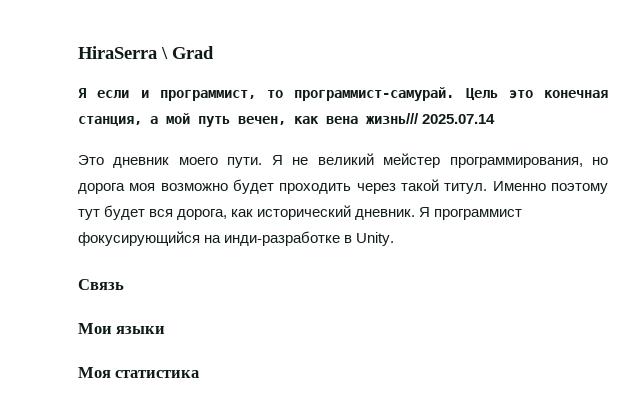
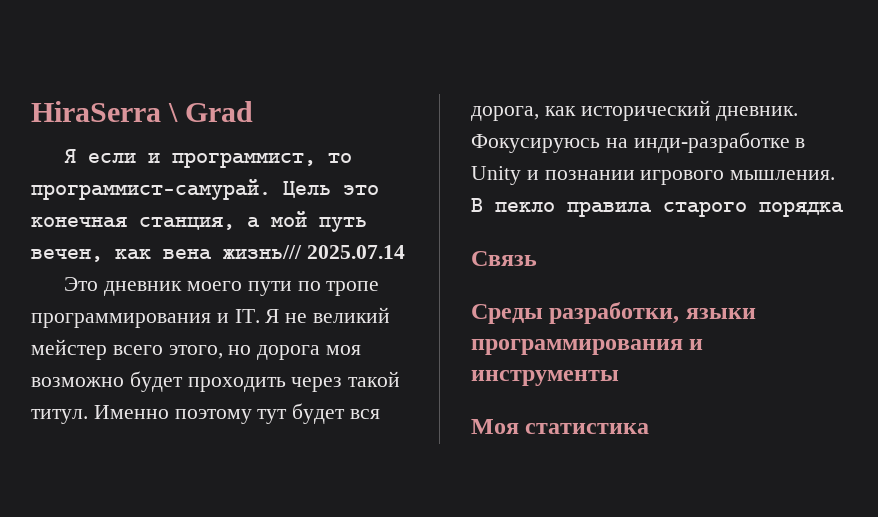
- Это дневник моего пути. Я не великий мейстер программирования, но дорога моя возможно будет проходить через такой титул.
+ Это дневник моего пути по тропе программирования и IT. Я не великий мейстер всего этого, но дорога моя возможно будет проходить через такой титул.
- Я программист фокусирующийся на инди-разработке в Unity.
+ Фокусируюсь на инди-разработке в Unity и познании игрового мышления. В пекло правила старого порядка
- Мои языки
+ Среды разработки, языки программирования и инструменты

